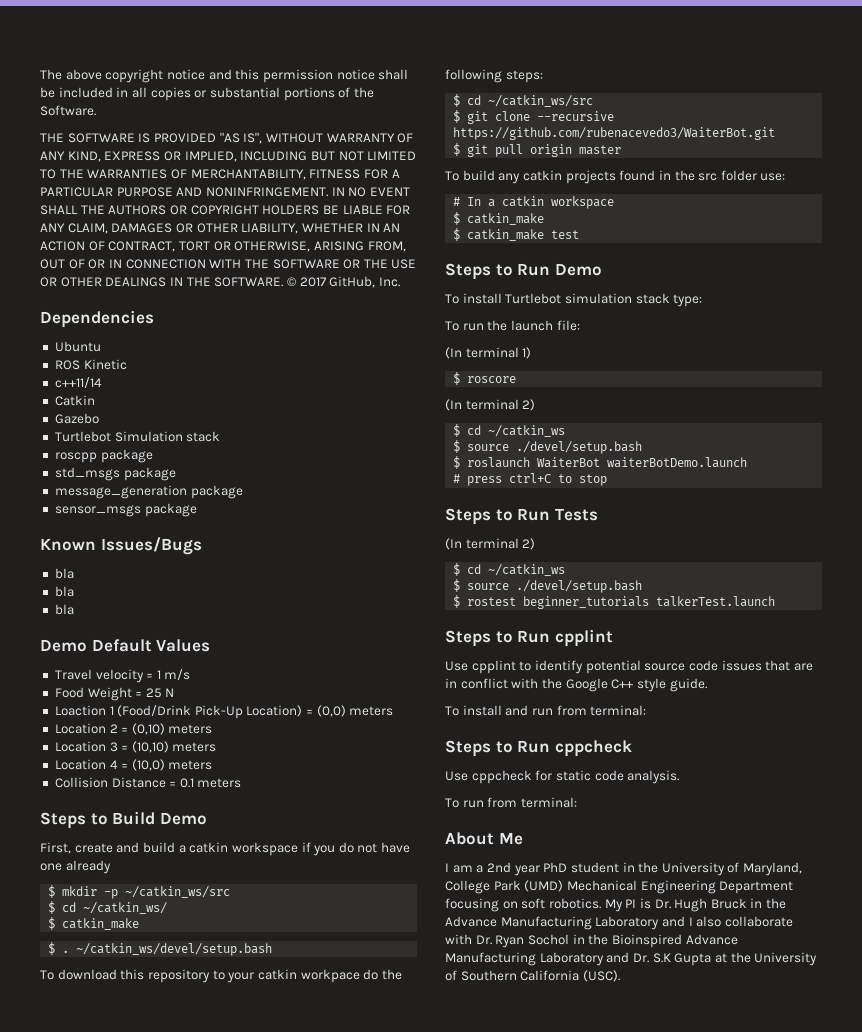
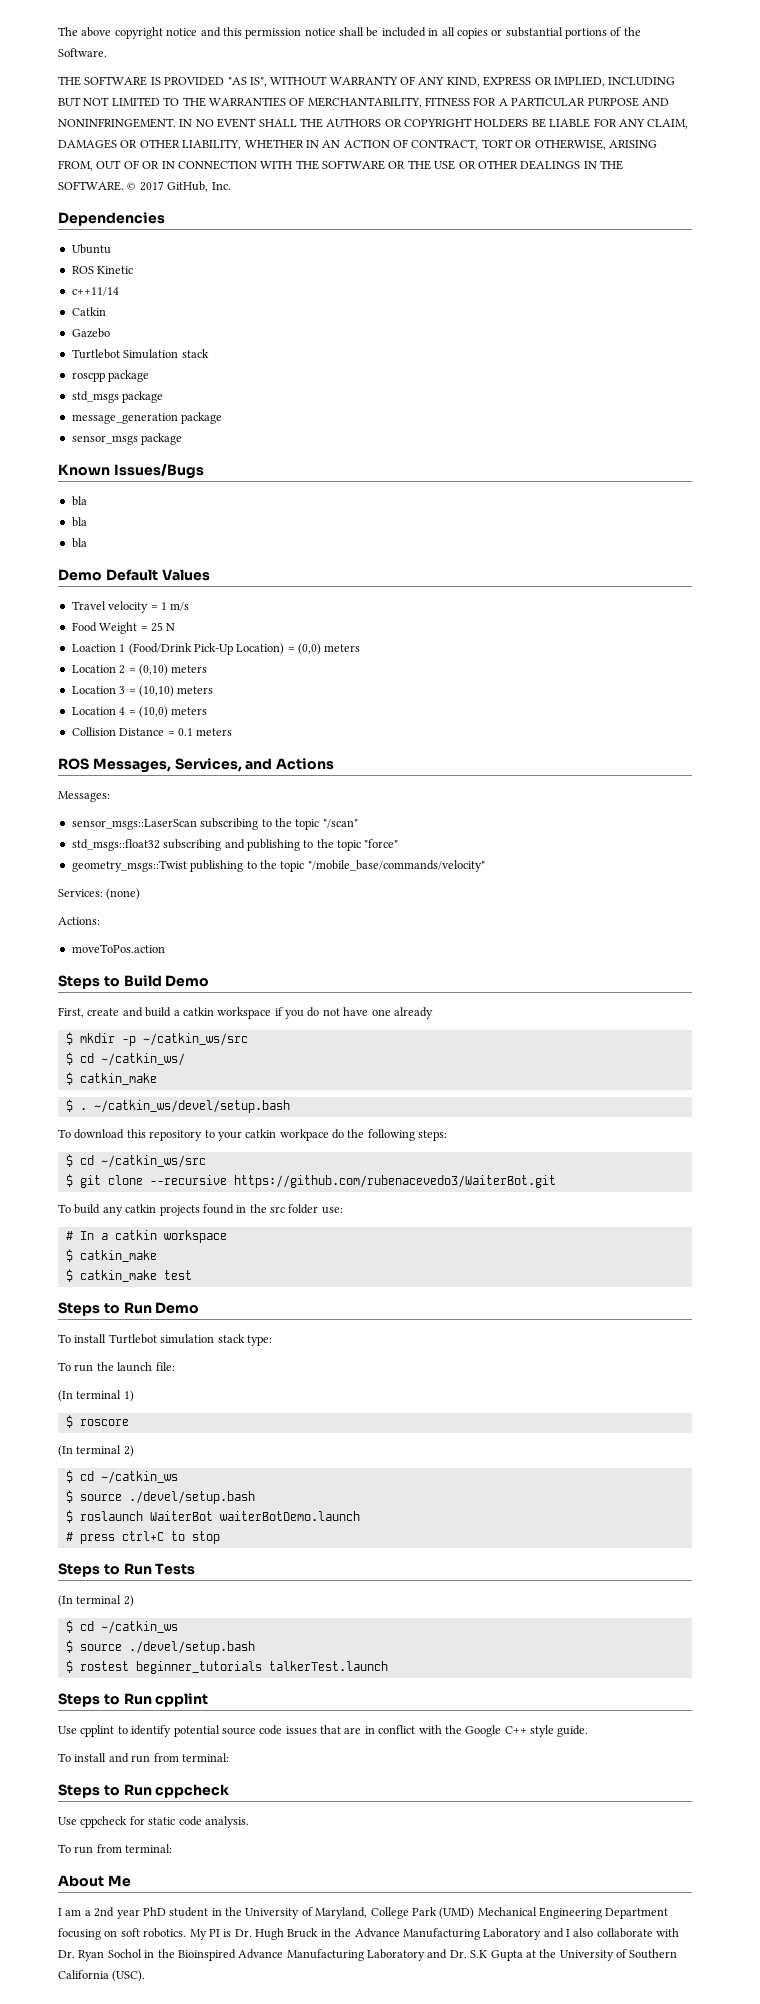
+ ROS Messages, Services, and Actions
+ Messages:
+ sensor_msgs::LaserScan subscribing to the topic "/scan"
+ std_msgs::float32 subscribing and publishing to the topic "force"
+ geometry_msgs::Twist publishing to the topic "/mobile_base/commands/velocity"
+ Services: (none)
+ Actions:
+ moveToPos.action
- $ git pull origin master

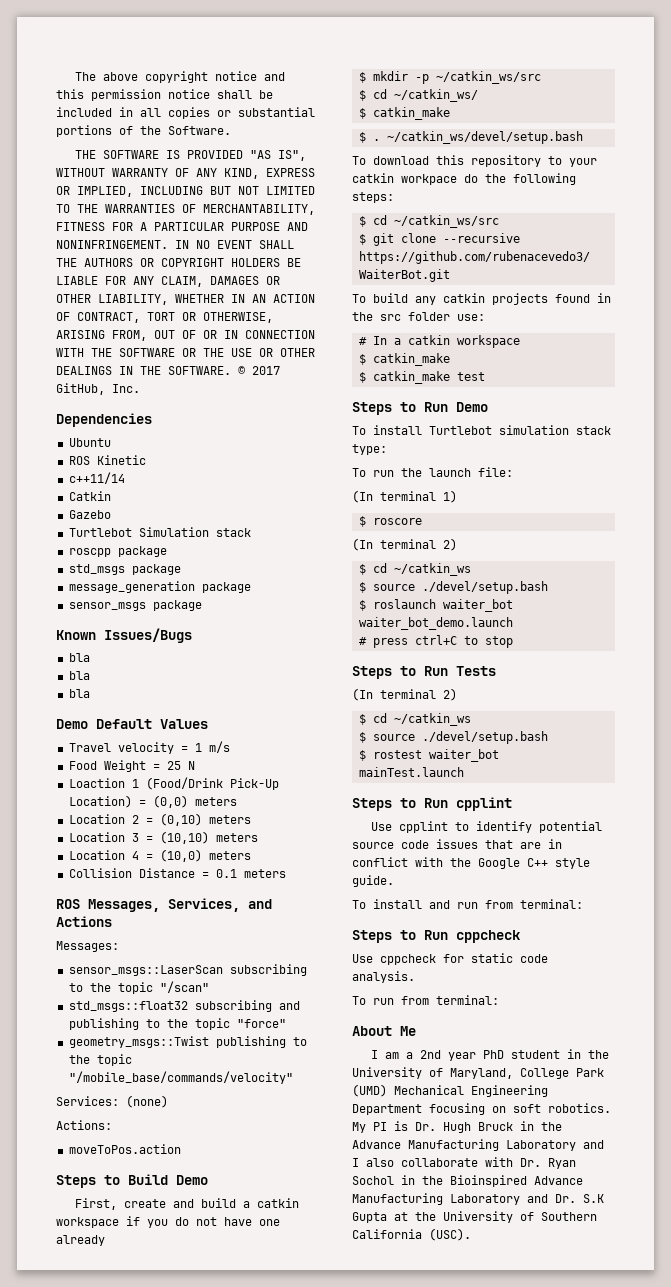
- $ roslaunch WaiterBot waiterBotDemo.launch
+ $ roslaunch waiter_bot waiter_bot_demo.launch
- $ rostest beginner_tutorials talkerTest.launch
+ $ rostest waiter_bot mainTest.launch

